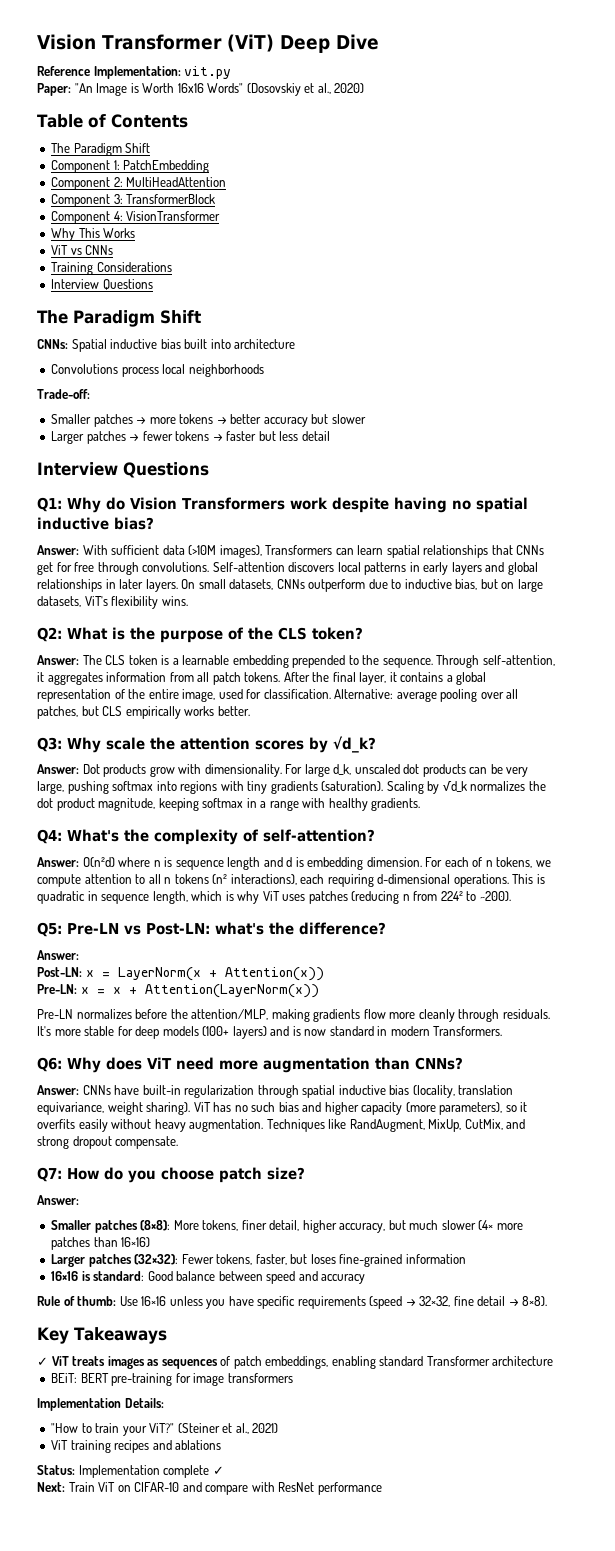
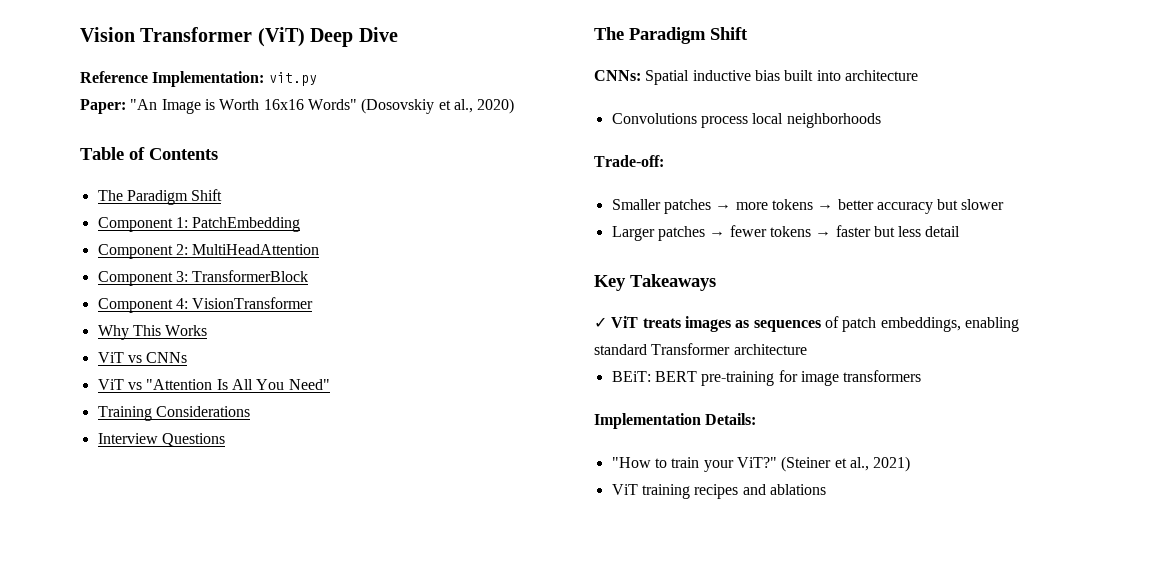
+ ViT vs "Attention Is All You Need"
  Larger patches → fewer tokens → faster but less detail
- Interview Questions
- Q1: Why do Vision Transformers work despite having no spatial inductive bias?
- Answer: With sufficient data (>10M images), Transformers can learn spatial relationships that CNNs get for free through convolutions. Self-attention discovers local patterns in early layers and global relationships in later layers. On small datasets, CNNs outperform due to inductive bias, but on large datasets, ViT's flexibility wins.
- Q2: What is the purpose of the CLS token?
- Answer: The CLS token is a learnable embedding prepended to the sequence. Through self-attention, it aggregates information from all patch tokens. After the final layer, it contains a global representation of the entire image, used for classification. Alternative: average pooling over all patches, but CLS empirically works better.
- Q3: Why scale the attention scores by √d_k?
- Answer: Dot products grow with dimensionality. For large d_k, unscaled dot products can be very large, pushing softmax into regions with tiny gradients (saturation). Scaling by √d_k normalizes the dot product magnitude, keeping softmax in a range with healthy gradients.
- Q4: What's the complexity of self-attention?
- Answer: O(n²d) where n is sequence length and d is embedding dimension. For each of n tokens, we compute attention to all n tokens (n² interactions), each requiring d-dimensional operations. This is quadratic in sequence length, which is why ViT uses patches (reducing n from 224² to ~200).
- Q5: Pre-LN vs Post-LN: what's the difference?
- Answer:
- Post-LN: x = LayerNorm(x + Attention(x))
- Pre-LN: x = x + Attention(LayerNorm(x))
- Pre-LN normalizes before the attention/MLP, making gradients flow more cleanly through residuals. It's more stable for deep models (100+ layers) and is now standard in modern Transformers.
- Q6: Why does ViT need more augmentation than CNNs?
- Answer: CNNs have built-in regularization through spatial inductive bias (locality, translation equivariance, weight sharing). ViT has no such bias and higher capacity (more parameters), so it overfits easily without heavy augmentation. Techniques like RandAugment, MixUp, CutMix, and strong dropout compensate.
- Q7: How do you choose patch size?
- Answer:
- Smaller patches (8×8): More tokens, finer detail, higher accuracy, but much slower (4× more patches than 16×16)
- Larger patches (32×32): Fewer tokens, faster, but loses fine-grained information
- 16×16 is standard: Good balance between speed and accuracy
- Rule of thumb: Use 16×16 unless you have specific requirements (speed → 32×32, fine detail → 8×8).
- Status: Implementation complete ✓
- Next: Train ViT on CIFAR-10 and compare with ResNet performance

